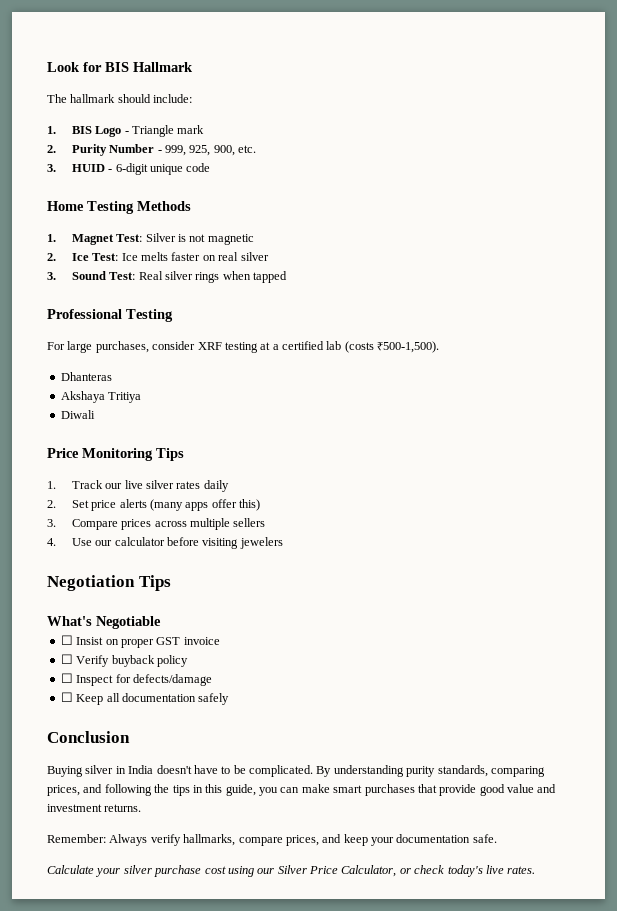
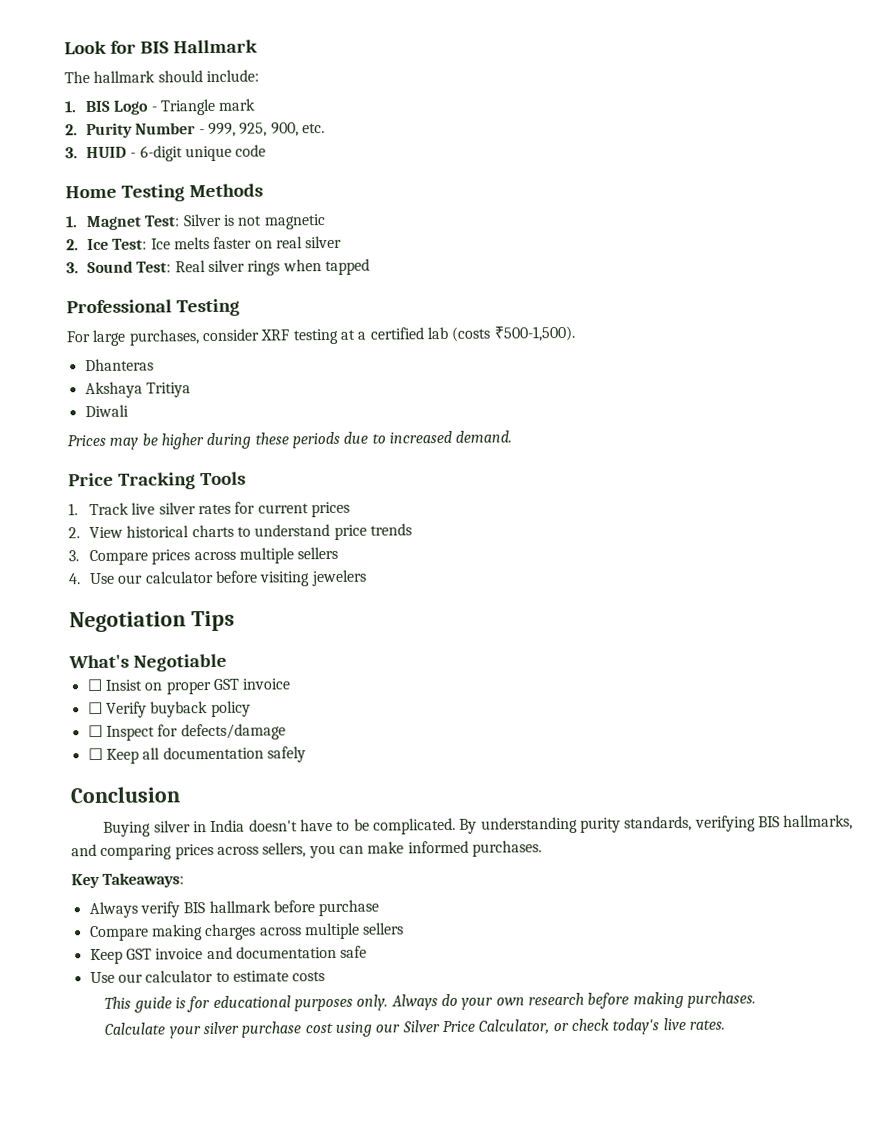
- Price Monitoring Tips
+ Prices may be higher during these periods due to increased demand.
+ Price Tracking Tools
- 1. Track our live silver rates daily
- 2. Set price alerts (many apps offer this)
+ 1. Track live silver rates for current prices
+ 2. View historical charts to understand price trends
- By understanding purity standards, comparing prices, and following the tips in this guide, you can make smart purchases that provide good value and investment returns.
- Remember: Always verify hallmarks, compare prices, and keep your documentation safe.
+ By understanding purity standards, verifying BIS hallmarks, and comparing prices across sellers, you can make informed purchases.
+ Key Takeaways:
+ Always verify BIS hallmark before purchase
+ Compare making charges across multiple sellers
+ Keep GST invoice and documentation safe
+ Use our calculator to estimate costs
+ This guide is for educational purposes only. Always do your own research before making purchases.

